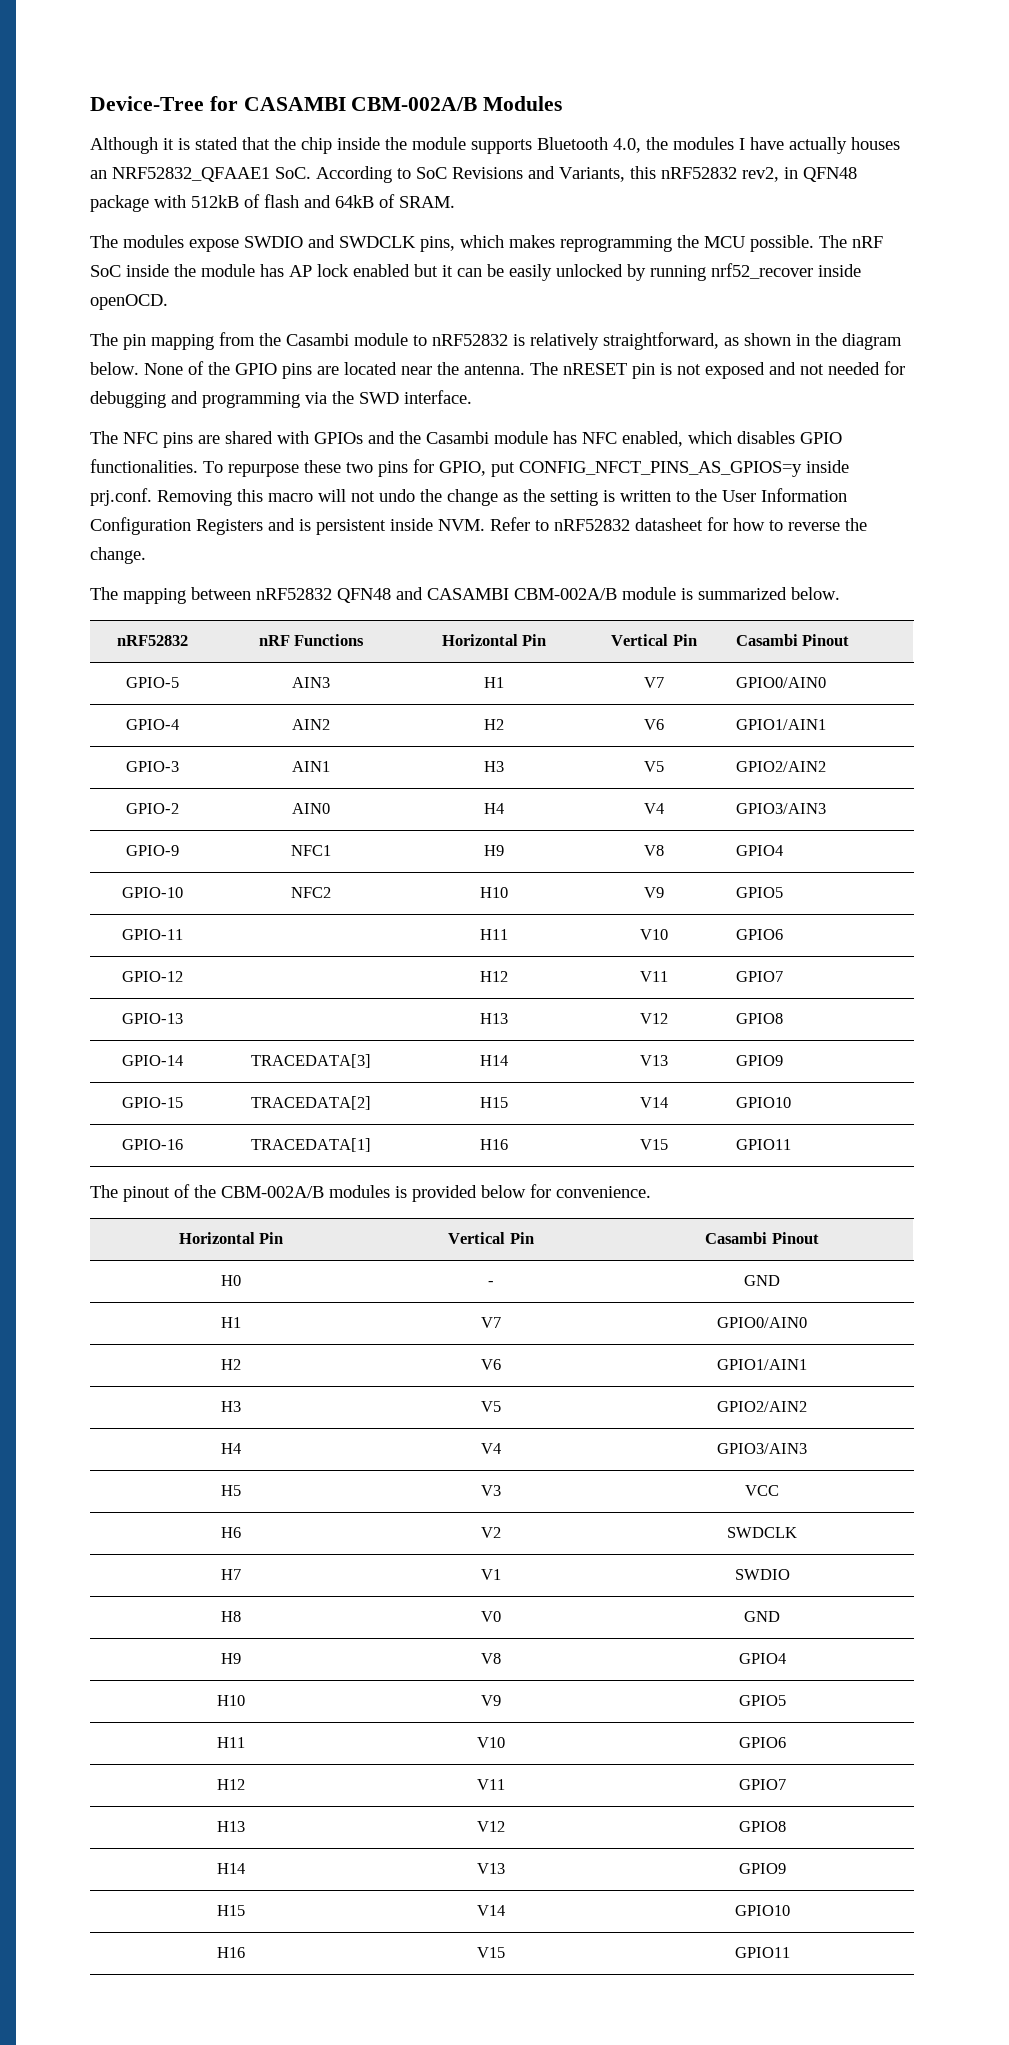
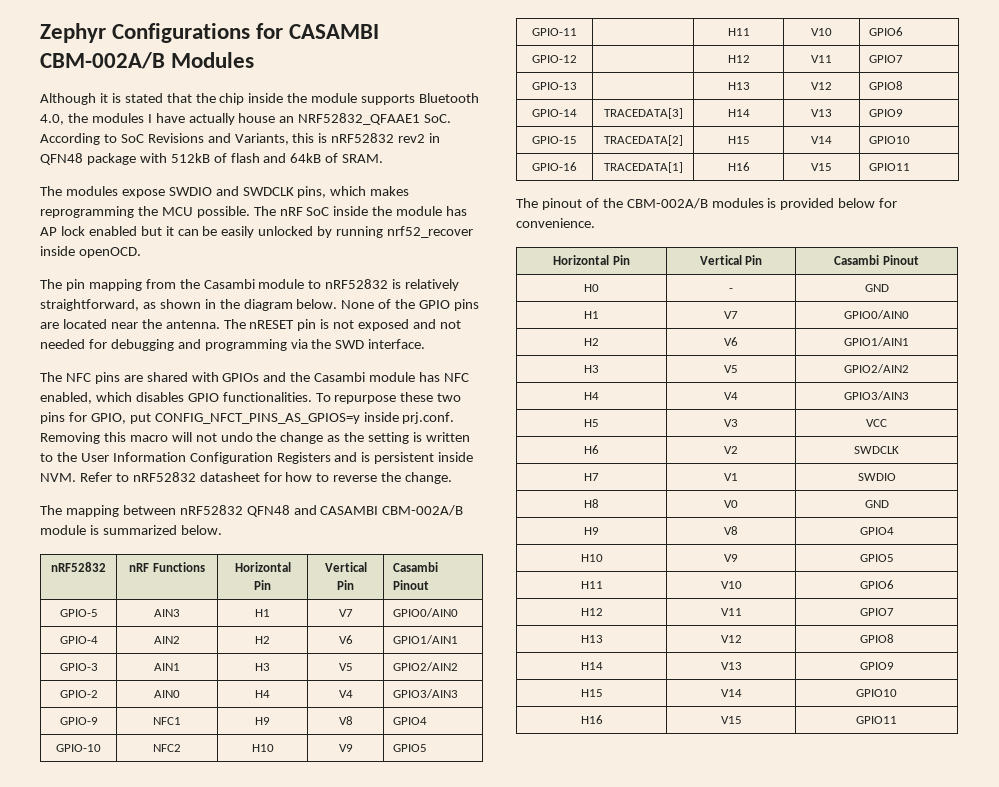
- Device-Tree for CASAMBI CBM-002A/B Modules
+ Zephyr Configurations for CASAMBI CBM-002A/B Modules
- Although it is stated that the chip inside the module supports Bluetooth 4.0, the modules I have actually houses an NRF52832_QFAAE1 SoC. According to SoC Revisions and Variants, this nRF52832 rev2, in QFN48 package with 512kB of flash and 64kB of SRAM.
+ Although it is stated that the chip inside the module supports Bluetooth 4.0, the modules I have actually house an NRF52832_QFAAE1 SoC. According to SoC Revisions and Variants, this is nRF52832 rev2 in QFN48 package with 512kB of flash and 64kB of SRAM.

